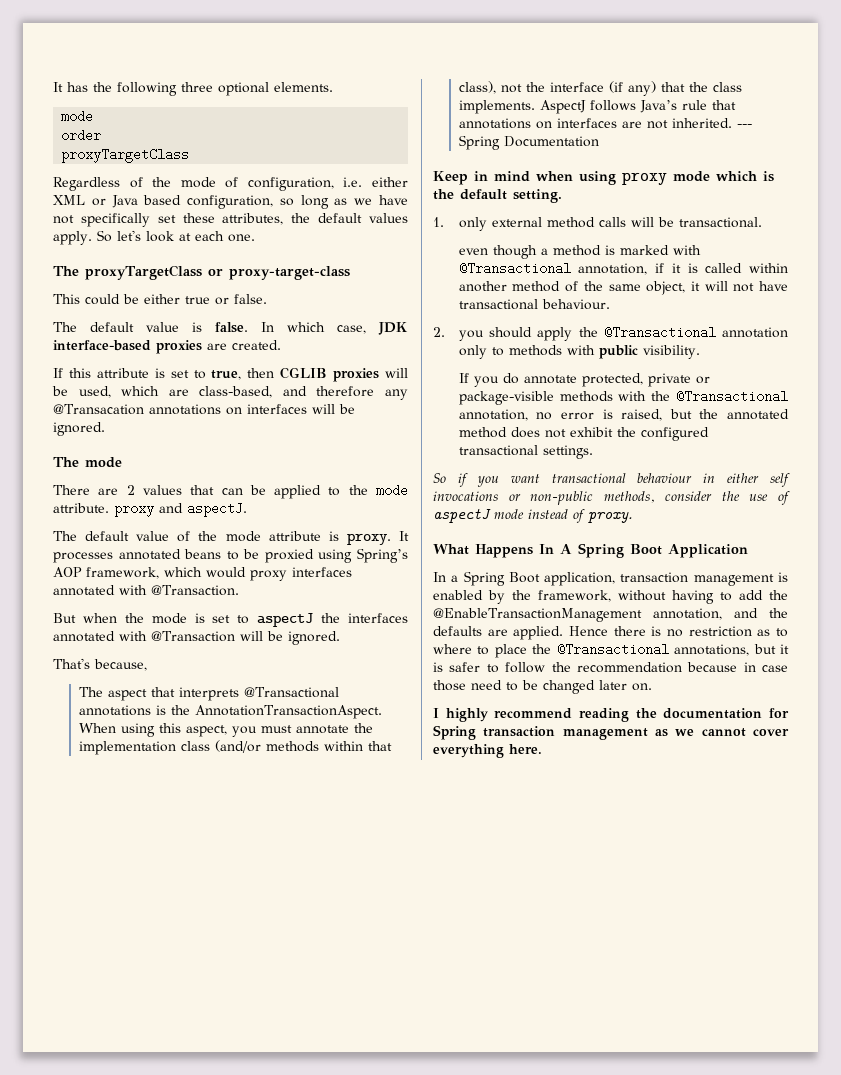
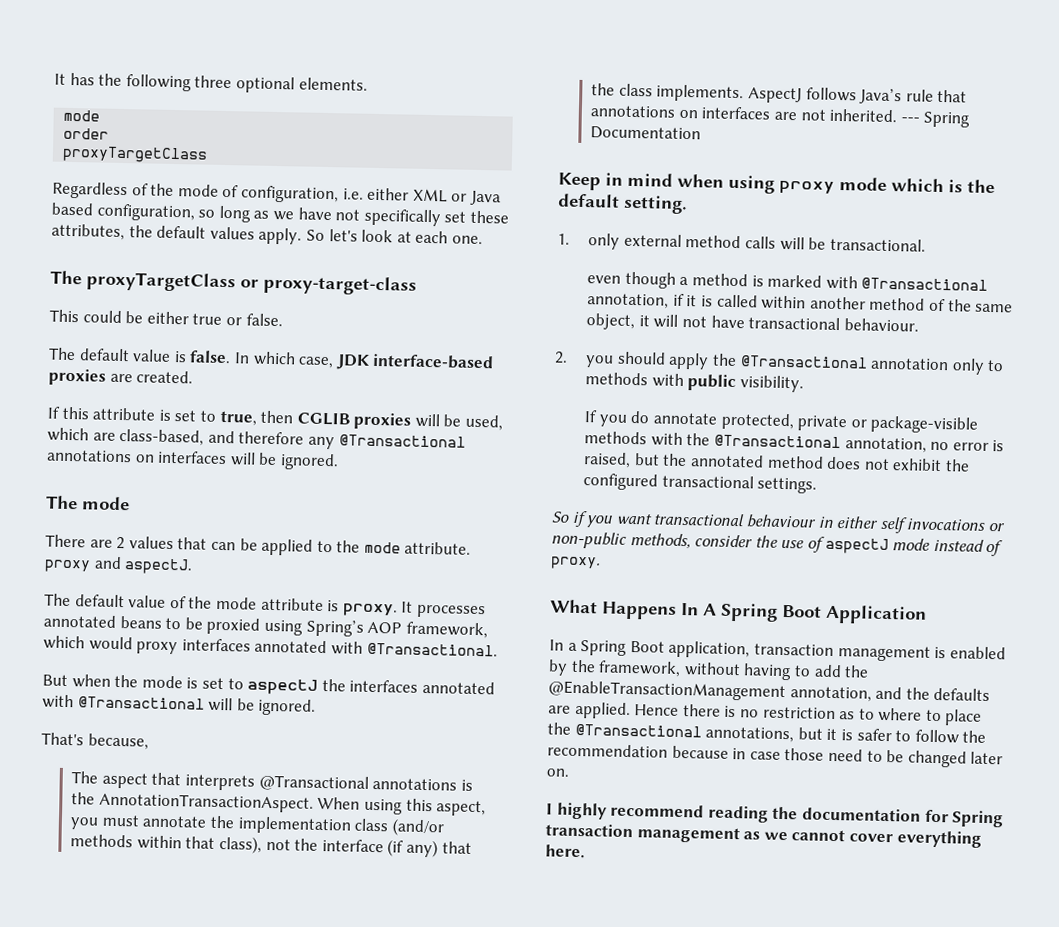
- If this attribute is set to true, then CGLIB proxies will be used, which are class-based, and therefore any @Transacation annotations on interfaces will be ignored.
+ If this attribute is set to true, then CGLIB proxies will be used, which are class-based, and therefore any @Transactional annotations on interfaces will be ignored.
- It processes annotated beans to be proxied using Spring’s AOP framework, which would proxy interfaces annotated with @Transaction.
+ It processes annotated beans to be proxied using Spring’s AOP framework, which would proxy interfaces annotated with @Transactional.
- But when the mode is set to aspectJ the interfaces annotated with @Transaction will be ignored.
+ But when the mode is set to aspectJ the interfaces annotated with @Transactional will be ignored.

